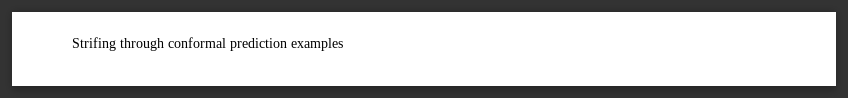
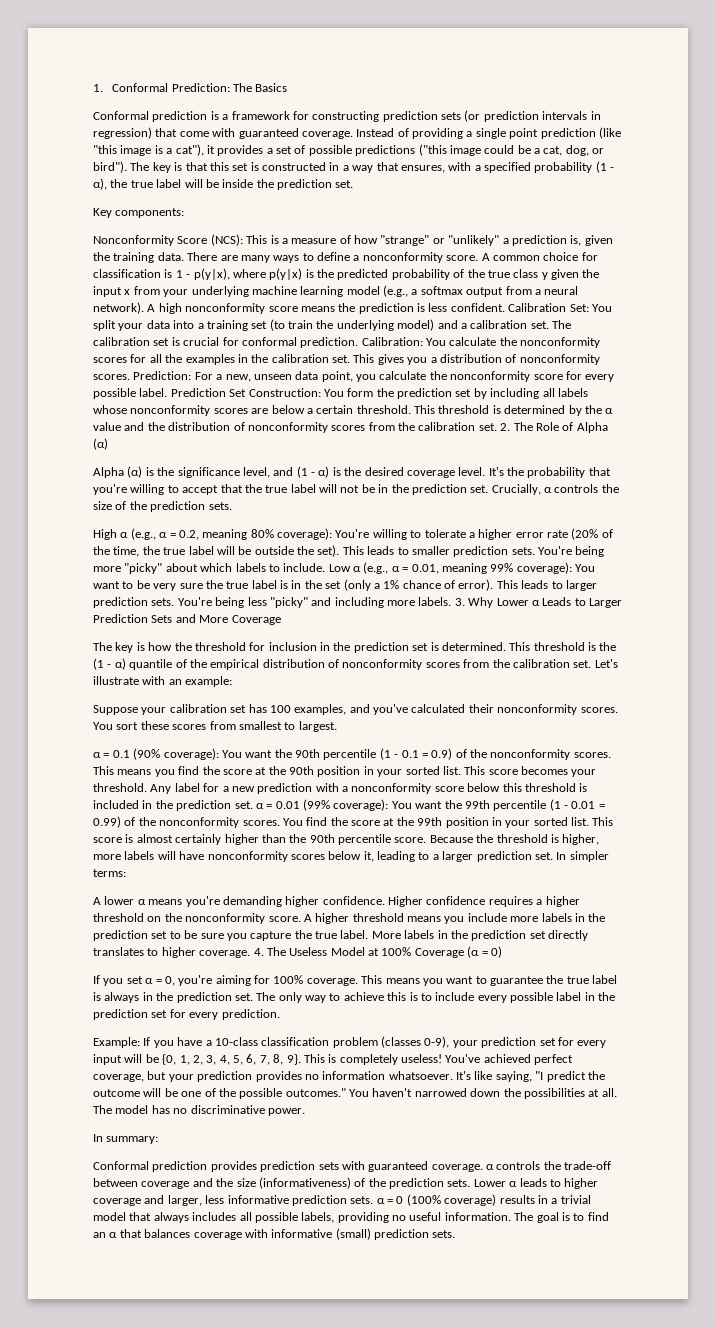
- Strifing through conformal prediction examples
+ 1. Conformal Prediction: The Basics
+ Conformal prediction is a framework for constructing prediction sets (or prediction intervals in regression) that come with guaranteed coverage. Instead of providing a single point prediction (like "this image is a cat"), it provides a set of possible predictions ("this image could be a cat, dog, or bird"). The key is that this set is constructed in a way that ensures, with a specified probability (1 - α), the true label will be inside the prediction set.
+ Key components:
+ Nonconformity Score (NCS): This is a measure of how "strange" or "unlikely" a prediction is, given the training data. There are many ways to define a nonconformity score. A common choice for classification is 1 - p(y|x), where p(y|x) is the predicted probability of the true class y given the input x from your underlying machine learning model (e.g., a softmax output from a neural network). A high nonconformity score means the prediction is less confident. Calibration Set: You split your data into a training set (to train the underlying model) and a calibration set. The calibration set is crucial for conformal prediction. Calibration: You calculate the nonconformity scores for all the examples in the calibration set. This gives you a distribution of nonconformity scores. Prediction: For a new, unseen data point, you calculate the nonconformity score for every possible label. Prediction Set Construction: You form the prediction set by including all labels whose nonconformity scores are below a certain threshold. This threshold is determined by the α value and the distribution of nonconformity scores from the calibration set. 2. The Role of Alpha (α)
+ Alpha (α) is the significance level, and (1 - α) is the desired coverage level. It's the probability that you're willing to accept that the true label will not be in the prediction set. Crucially, α controls the size of the prediction sets.
+ High α (e.g., α = 0.2, meaning 80% coverage): You're willing to tolerate a higher error rate (20% of the time, the true label will be outside the set). This leads to smaller prediction sets. You're being more "picky" about which labels to include. Low α (e.g., α = 0.01, meaning 99% coverage): You want to be very sure the true label is in the set (only a 1% chance of error). This leads to larger prediction sets. You're being less "picky" and including more labels. 3. Why Lower α Leads to Larger Prediction Sets and More Coverage
+ The key is how the threshold for inclusion in the prediction set is determined. This threshold is the (1 - α) quantile of the empirical distribution of nonconformity scores from the calibration set. Let's illustrate with an example:
+ Suppose your calibration set has 100 examples, and you've calculated their nonconformity scores. You sort these scores from smallest to largest.
+ α = 0.1 (90% coverage): You want the 90th percentile (1 - 0.1 = 0.9) of the nonconformity scores. This means you find the score at the 90th position in your sorted list. This score becomes your threshold. Any label for a new prediction with a nonconformity score below this threshold is included in the prediction set. α = 0.01 (99% coverage): You want the 99th percentile (1 - 0.01 = 0.99) of the nonconformity scores. You find the score at the 99th position in your sorted list. This score is almost certainly higher than the 90th percentile score. Because the threshold is higher, more labels will have nonconformity scores below it, leading to a larger prediction set. In simpler terms:
+ A lower α means you're demanding higher confidence. Higher confidence requires a higher threshold on the nonconformity score. A higher threshold means you include more labels in the prediction set to be sure you capture the true label. More labels in the prediction set directly translates to higher coverage. 4. The Useless Model at 100% Coverage (α = 0)
+ If you set α = 0, you're aiming for 100% coverage. This means you want to guarantee the true label is always in the prediction set. The only way to achieve this is to include every possible label in the prediction set for every prediction.
+ Example: If you have a 10-class classification problem (classes 0-9), your prediction set for every input will be {0, 1, 2, 3, 4, 5, 6, 7, 8, 9}. This is completely useless! You've achieved perfect coverage, but your prediction provides no information whatsoever. It's like saying, "I predict the outcome will be one of the possible outcomes." You haven't narrowed down the possibilities at all. The model has no discriminative power.
+ In summary:
+ Conformal prediction provides prediction sets with guaranteed coverage. α controls the trade-off between coverage and the size (informativeness) of the prediction sets. Lower α leads to higher coverage and larger, less informative prediction sets. α = 0 (100% coverage) results in a trivial model that always includes all possible labels, providing no useful information. The goal is to find an α that balances coverage with informative (small) prediction sets.

